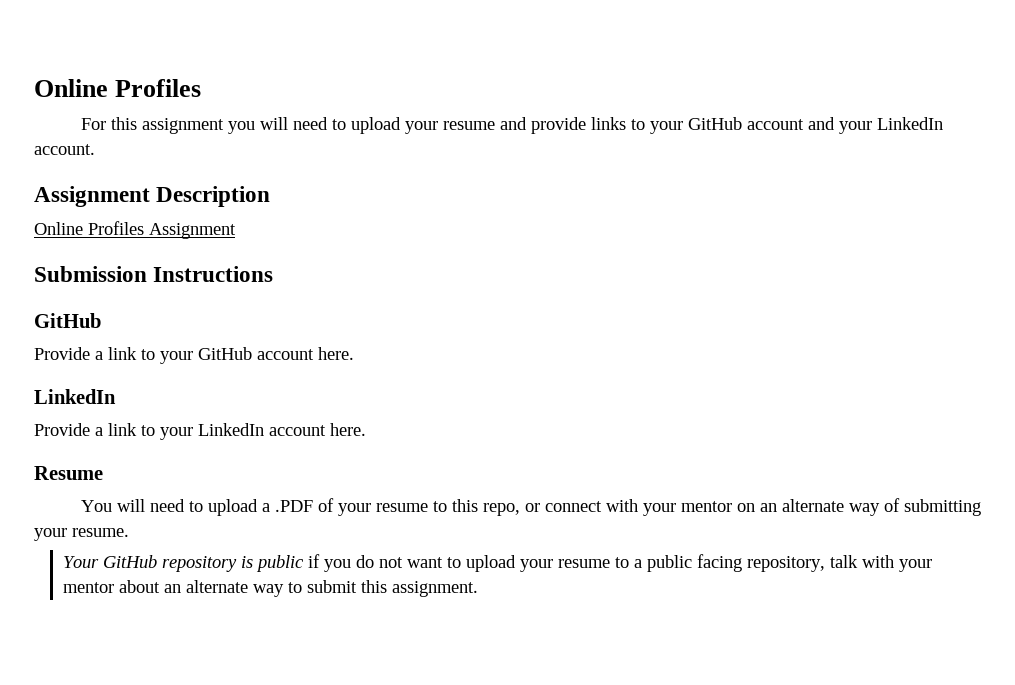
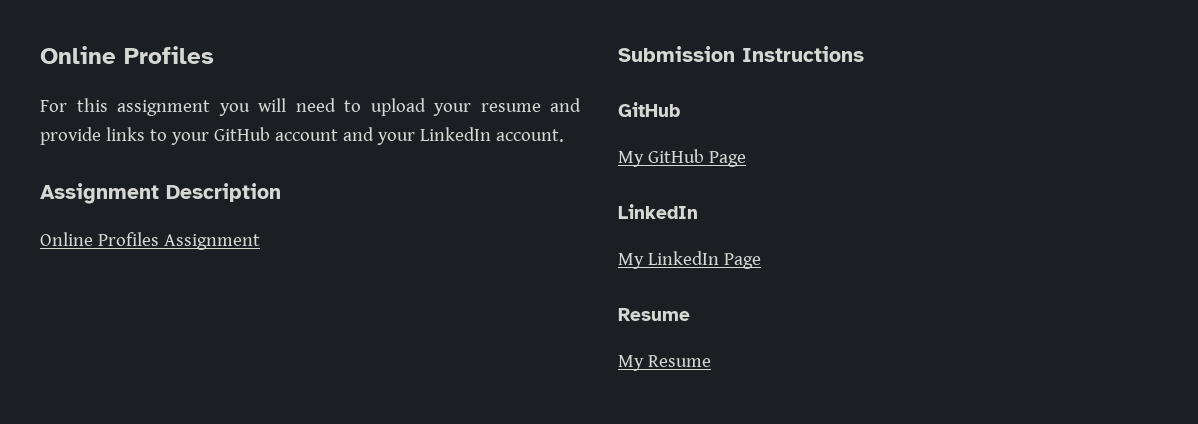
- Provide a link to your GitHub account here.
+ My GitHub Page
  LinkedIn
- Provide a link to your LinkedIn account here.
+ My LinkedIn Page
  Resume
- You will need to upload a .PDF of your resume to this repo, or connect with your mentor on an alternate way of submitting your resume.
- Your GitHub repository is public if you do not want to upload your resume to a public facing repository, talk with your mentor about an alternate way to submit this assignment.
+ My Resume

